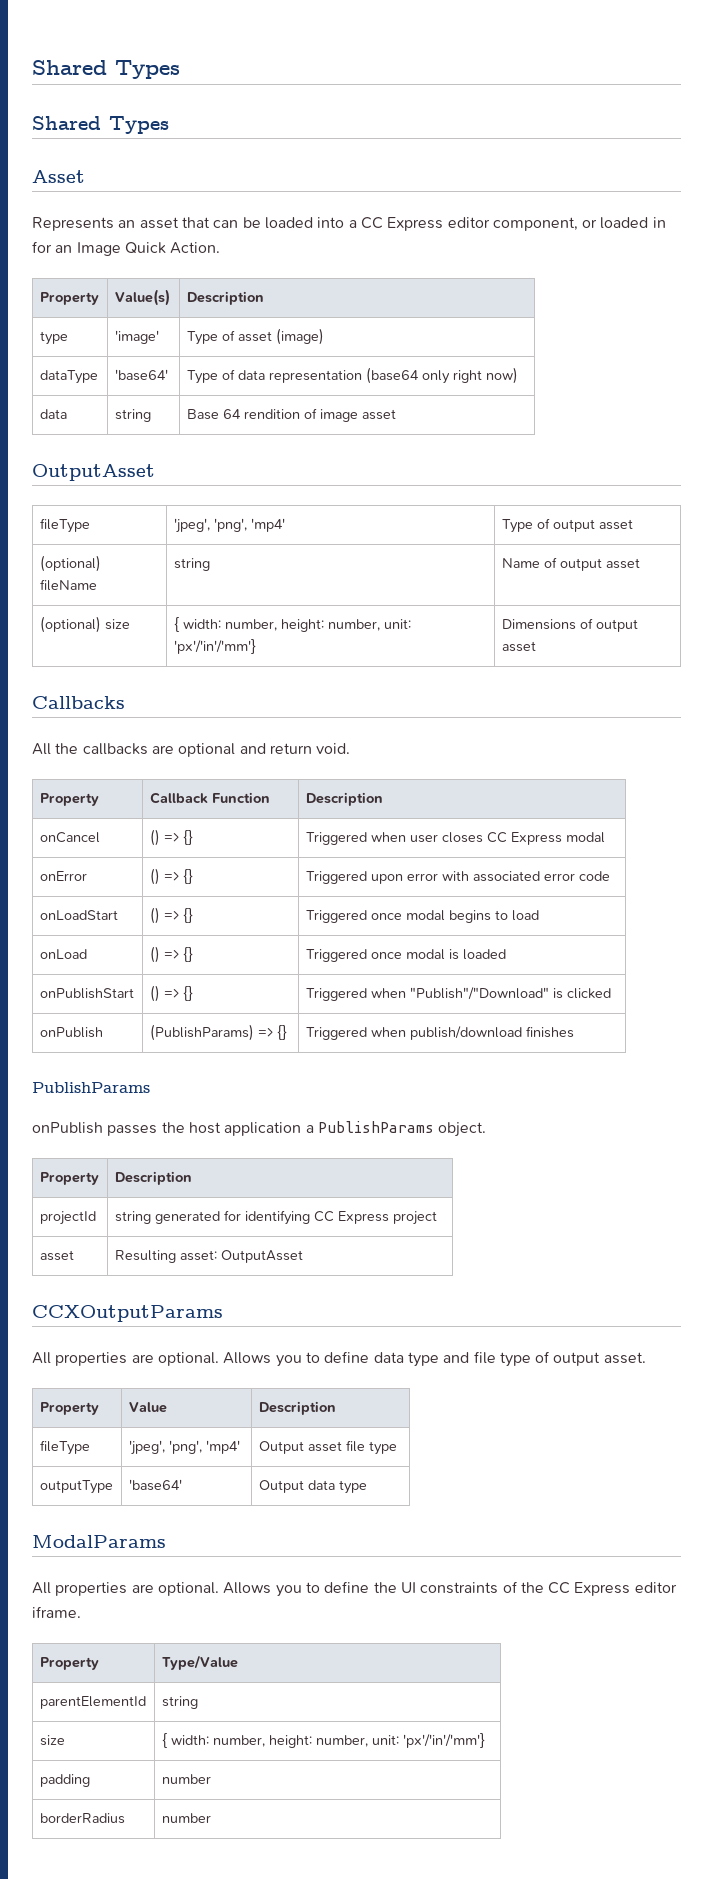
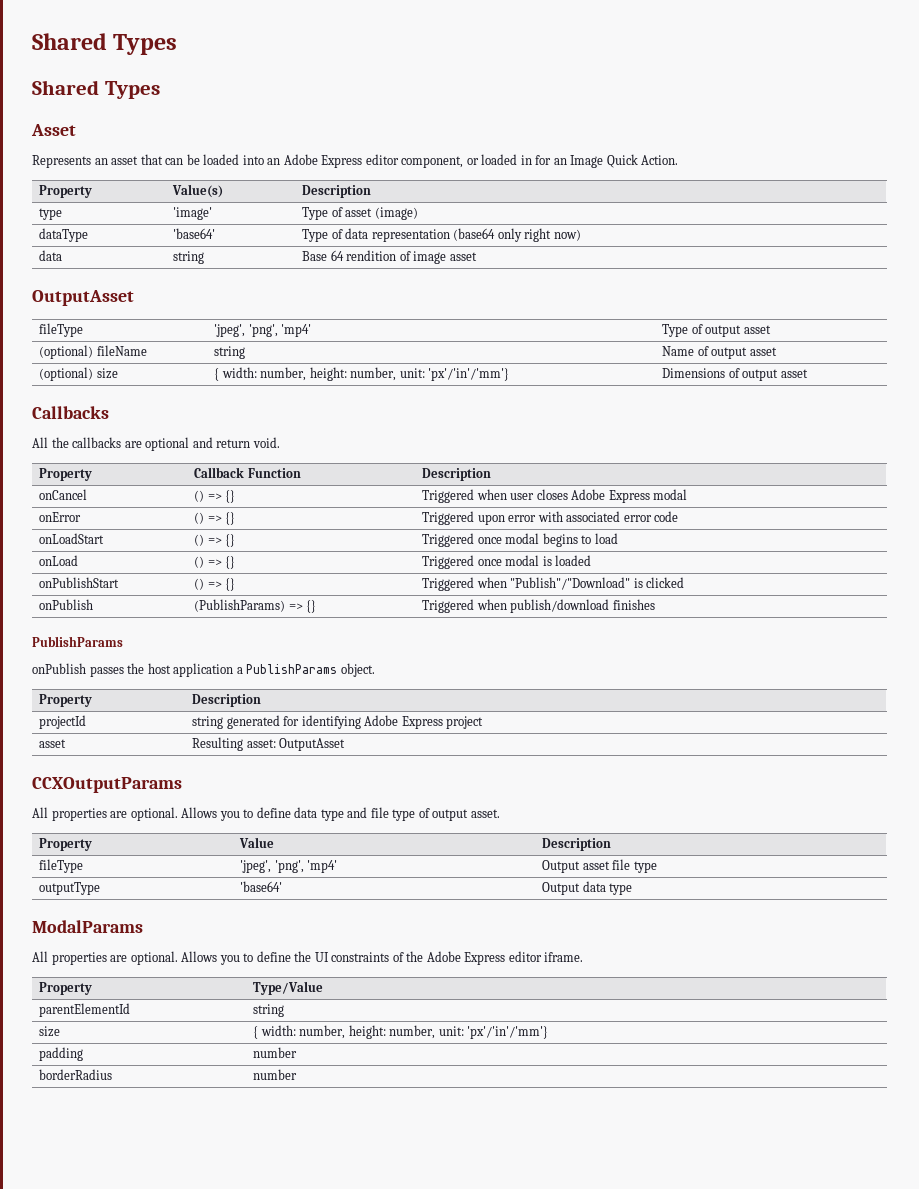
- Represents an asset that can be loaded into a CC Express editor component, or loaded in for an Image Quick Action.
+ Represents an asset that can be loaded into an Adobe Express editor component, or loaded in for an Image Quick Action.
- onCancel | () => {} | Triggered when user closes CC Express modal
+ onCancel | () => {} | Triggered when user closes Adobe Express modal
- projectId | string generated for identifying CC Express project
+ projectId | string generated for identifying Adobe Express project
- Allows you to define the UI constraints of the CC Express editor iframe.
+ Allows you to define the UI constraints of the Adobe Express editor iframe.

